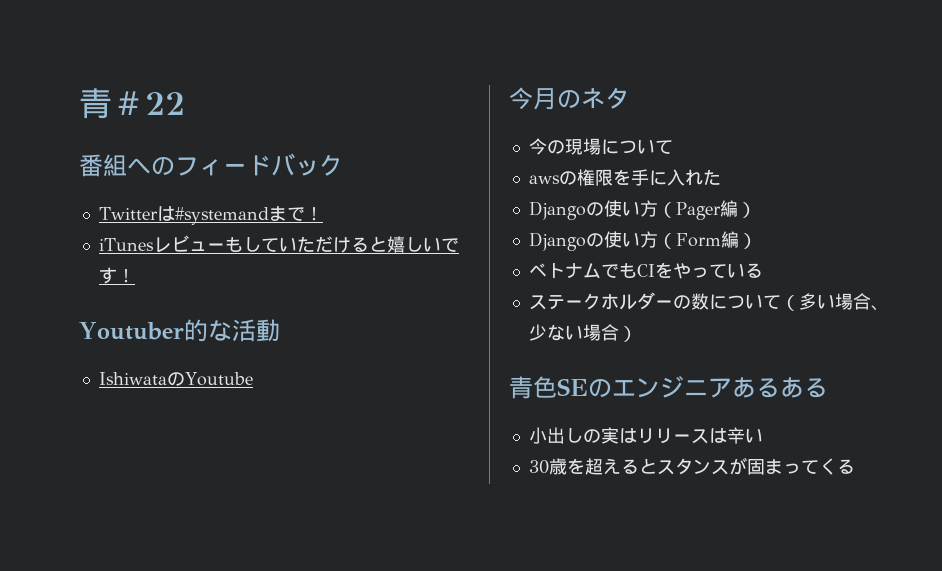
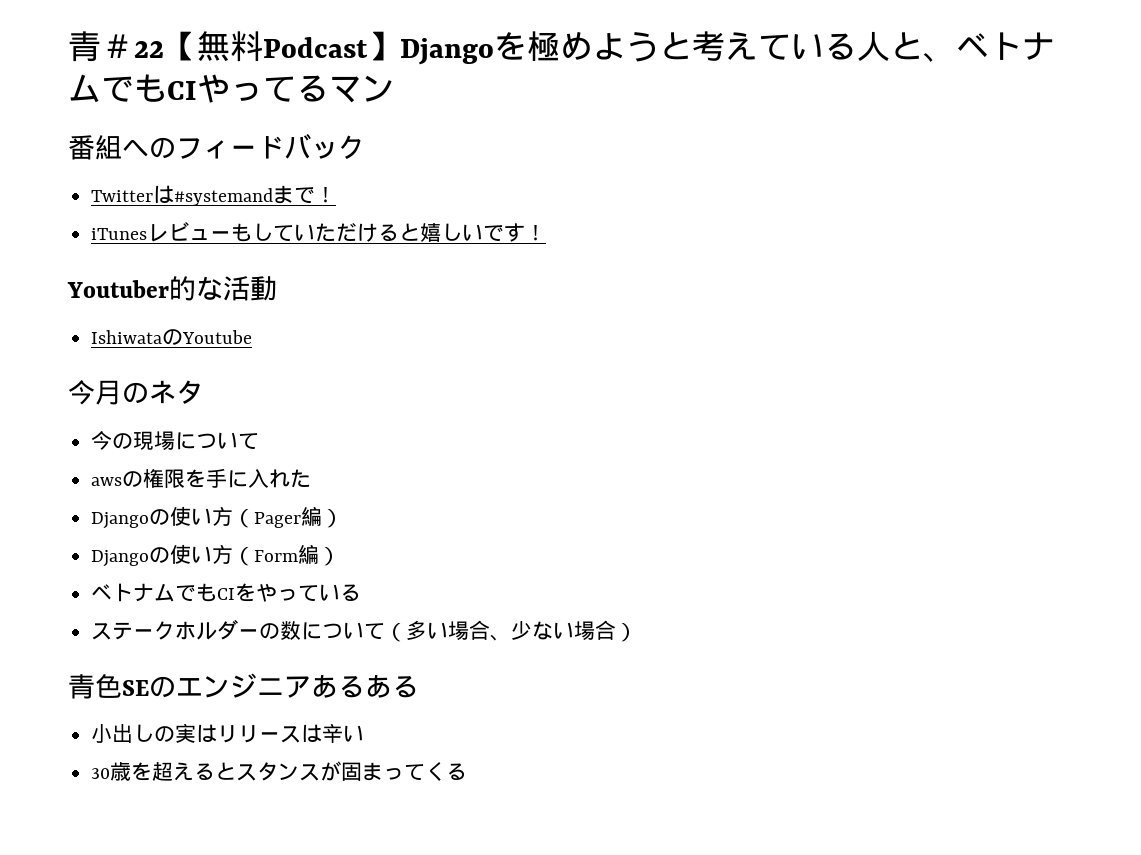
- 青＃22
+ 青＃22【無料Podcast】Djangoを極めようと考えている人と、ベトナムでもCIやってるマン

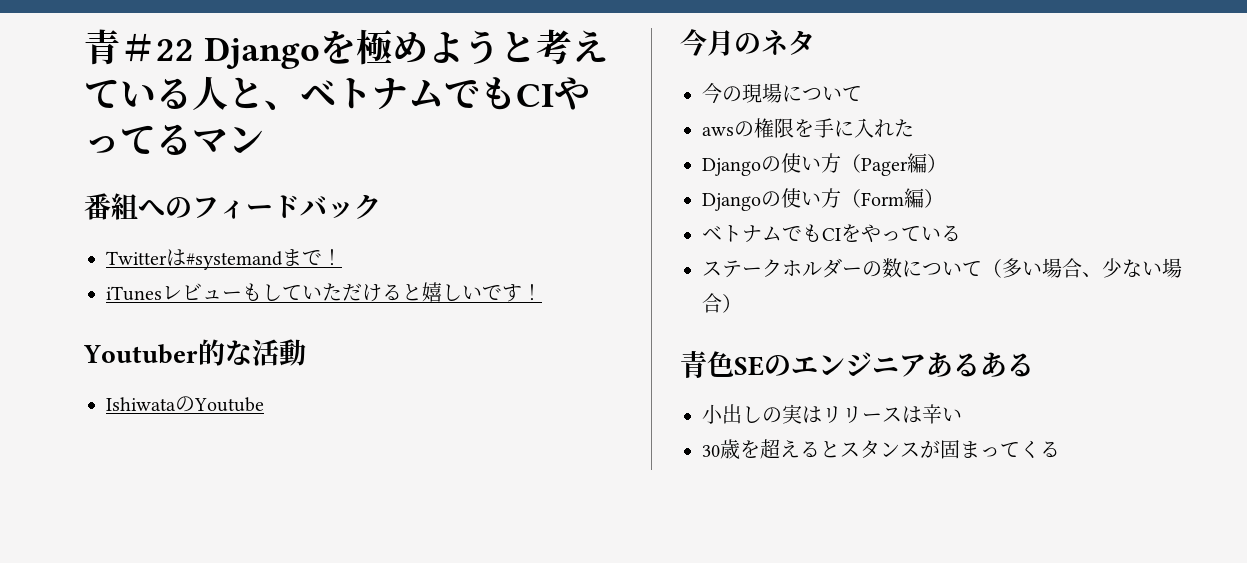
- 青＃22【無料Podcast】Djangoを極めようと考えている人と、ベトナムでもCIやってるマン
+ 青＃22 Djangoを極めようと考えている人と、ベトナムでもCIやってるマン

